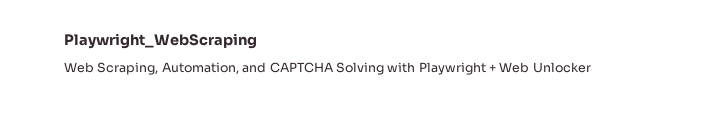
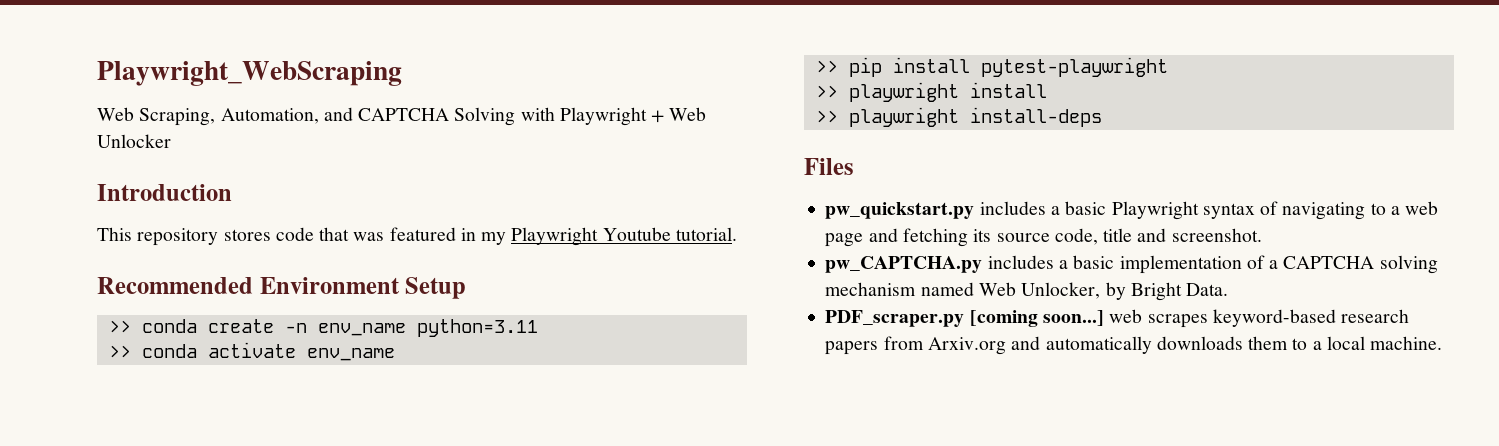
+ Introduction
+ This repository stores code that was featured in my Playwright Youtube tutorial.
+ Recommended Environment Setup
+ >> conda create -n env_name python=3.11
+ >> conda activate env_name
+ >> pip install pytest-playwright
+ >> playwright install
+ >> playwright install-deps
+ Files
+ pw_quickstart.py includes a basic Playwright syntax of navigating to a web page and fetching its source code, title and screenshot.
+ pw_CAPTCHA.py includes a basic implementation of a CAPTCHA solving mechanism named Web Unlocker, by Bright Data.
+ PDF_scraper.py [coming soon...] web scrapes keyword-based research papers from Arxiv.org and automatically downloads them to a local machine.

